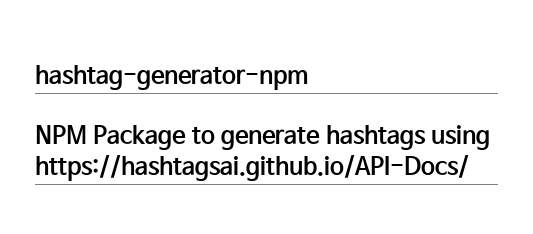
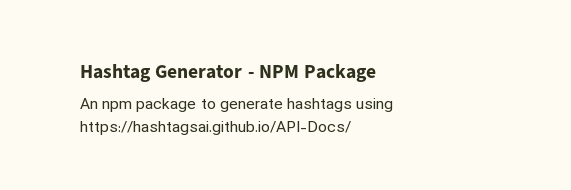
- hashtag-generator-npm
- NPM Package to generate hashtags using https://hashtagsai.github.io/API-Docs/
+ Hashtag Generator - NPM Package
+ An npm package to generate hashtags using https://hashtagsai.github.io/API-Docs/

